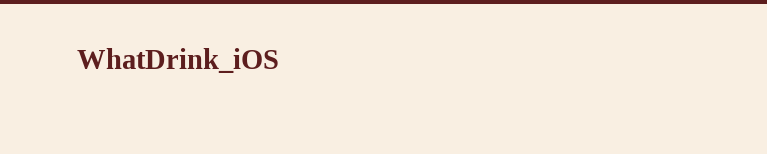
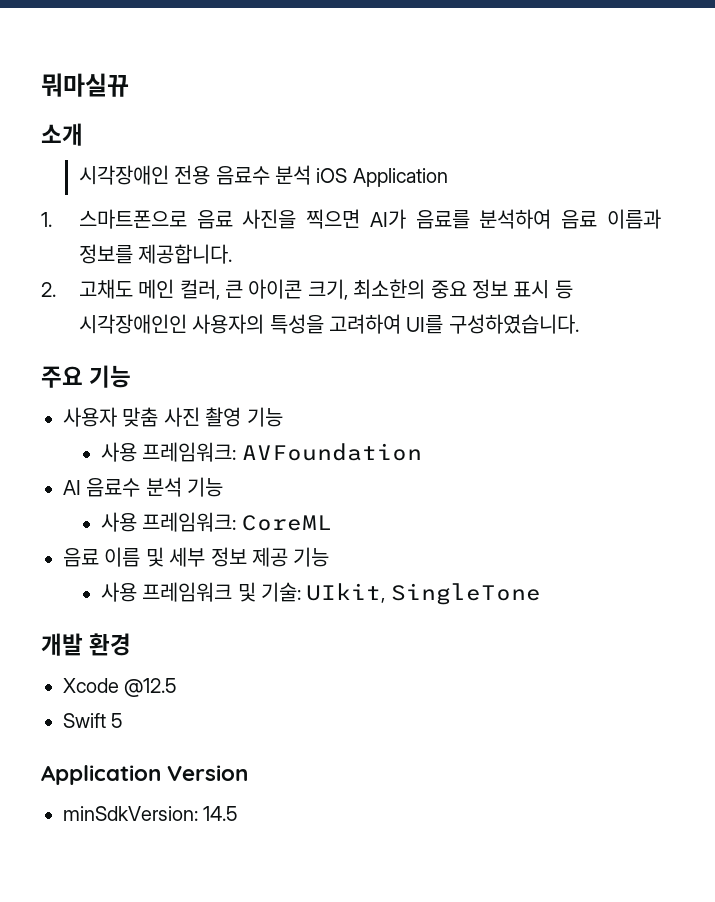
- WhatDrink_iOS
+ 뭐마실뀨
+ 소개
+ 시각장애인 전용 음료수 분석 iOS Application
+ 1. 스마트폰으로 음료 사진을 찍으면 AI가 음료를 분석하여 음료 이름과 정보를 제공합니다.
+ 2. 고채도 메인 컬러, 큰 아이콘 크기, 최소한의 중요 정보 표시 등 시각장애인인 사용자의 특성을 고려하여 UI를 구성하였습니다.
+ 주요 기능
+ 사용자 맞춤 사진 촬영 기능
+ 사용 프레임워크: AVFoundation
+ AI 음료수 분석 기능
+ 사용 프레임워크: CoreML
+ 음료 이름 및 세부 정보 제공 기능
+ 사용 프레임워크 및 기술: UIkit, SingleTone
+ 개발 환경
+ Xcode @12.5
+ Swift 5
+ Application Version
+ minSdkVersion: 14.5

